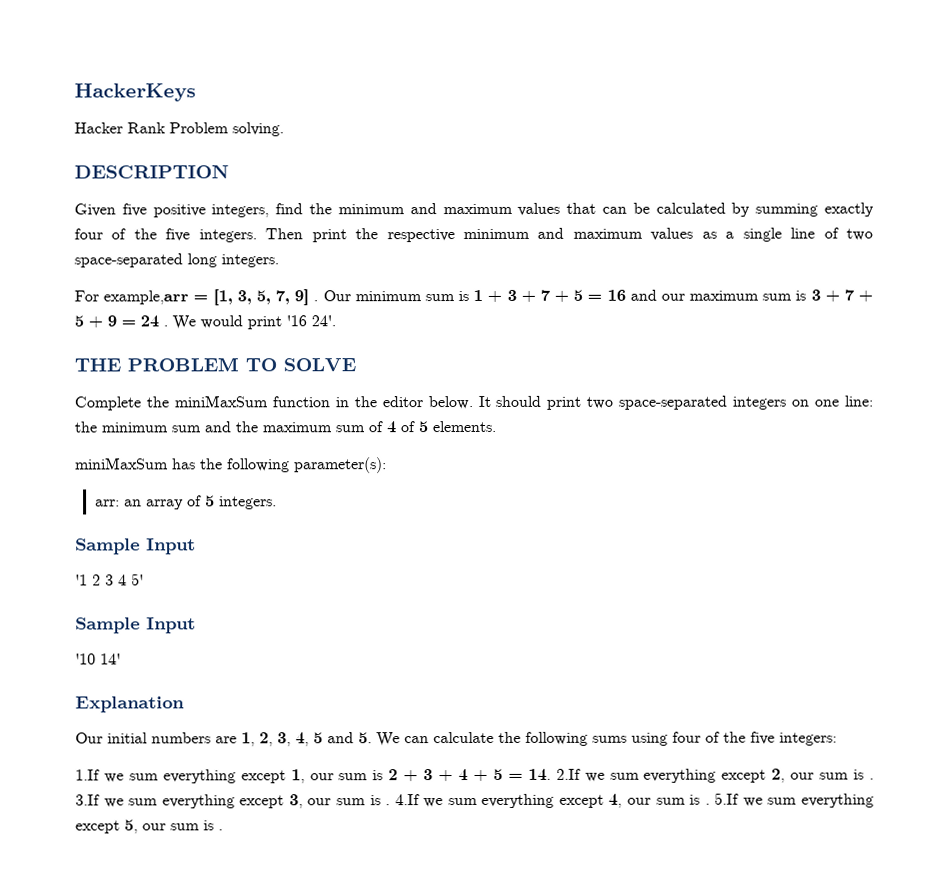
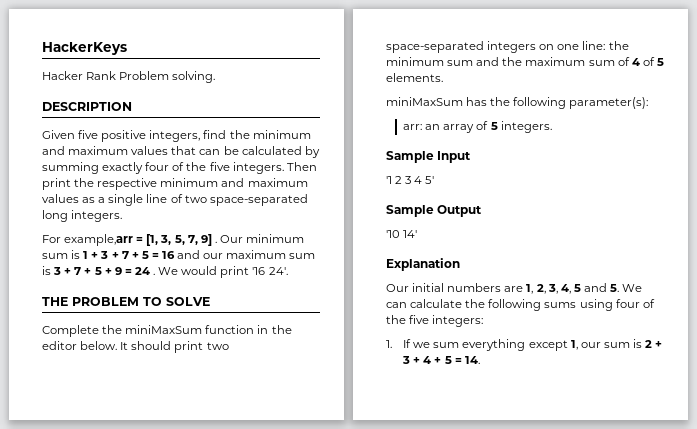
  '1 2 3 4 5'
- Sample Input
+ Sample Output
- 1.If we sum everything except 1, our sum is 2 + 3 + 4 + 5 = 14. 2.If we sum everything except 2, our sum is . 3.If we sum everything except 3, our sum is . 4.If we sum everything except 4, our sum is . 5.If we sum everything except 5, our sum is .
+ 1. If we sum everything except 1, our sum is 2 + 3 + 4 + 5 = 14.

